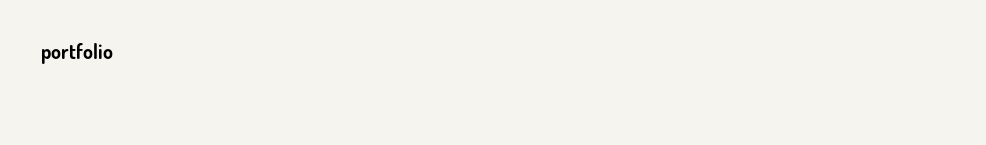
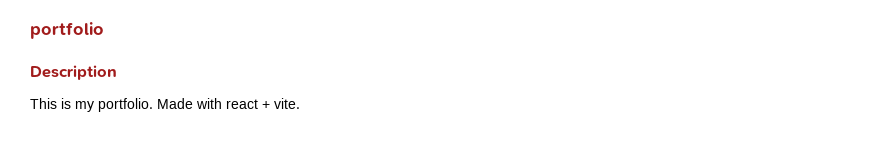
+ Description
+ This is my portfolio. Made with react + vite.

